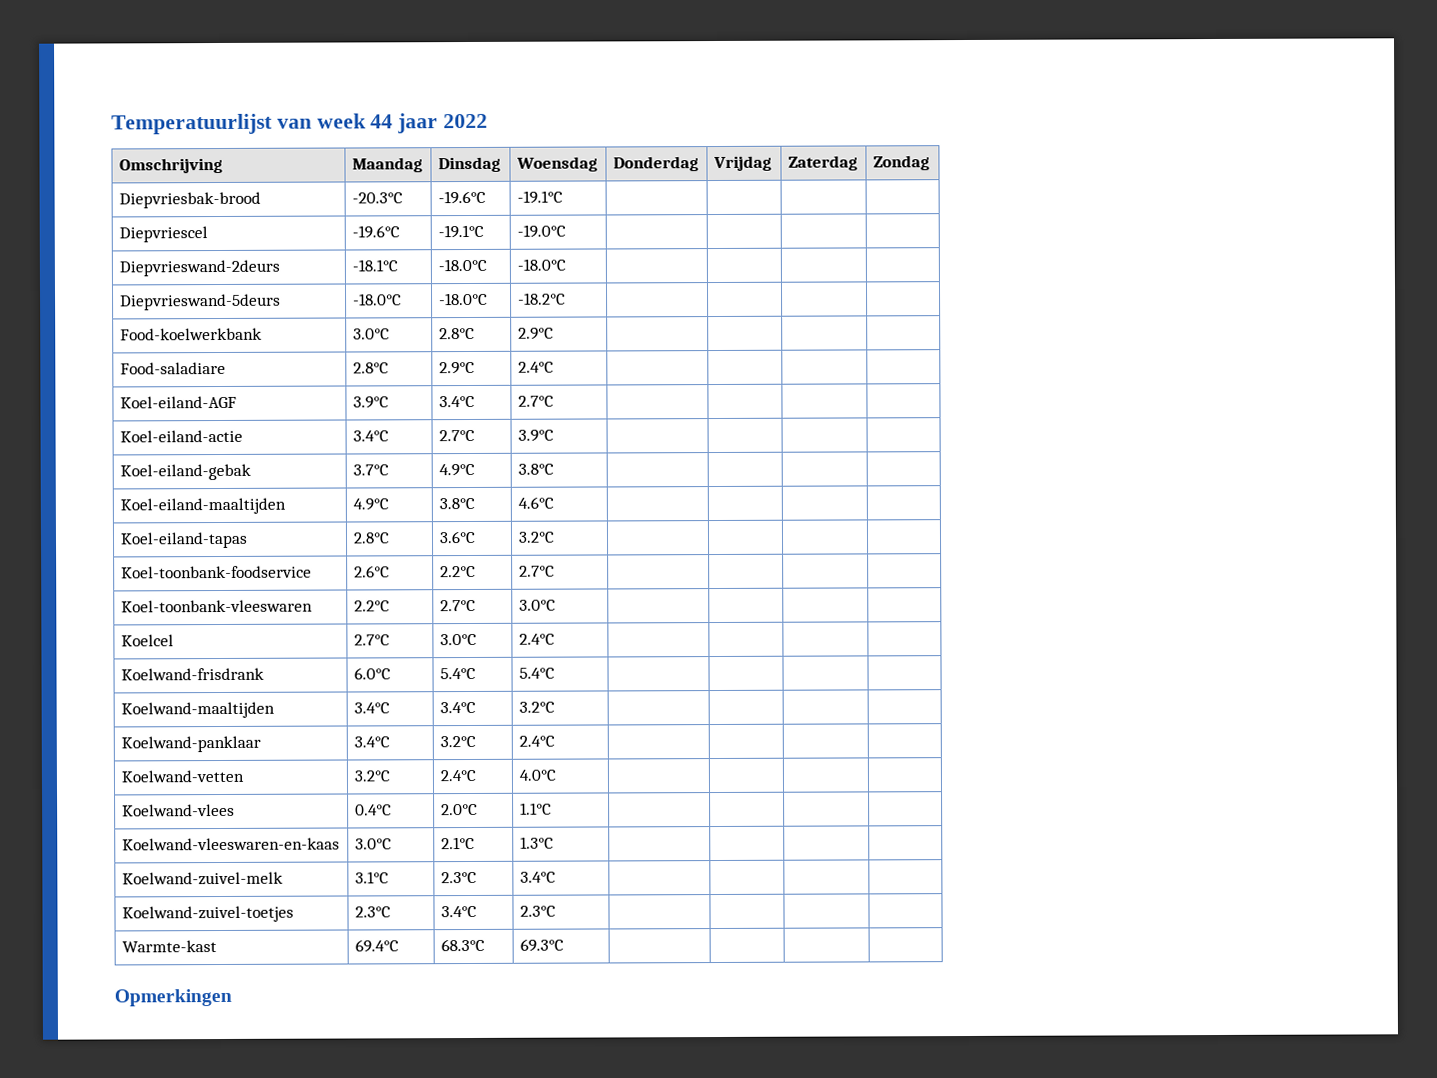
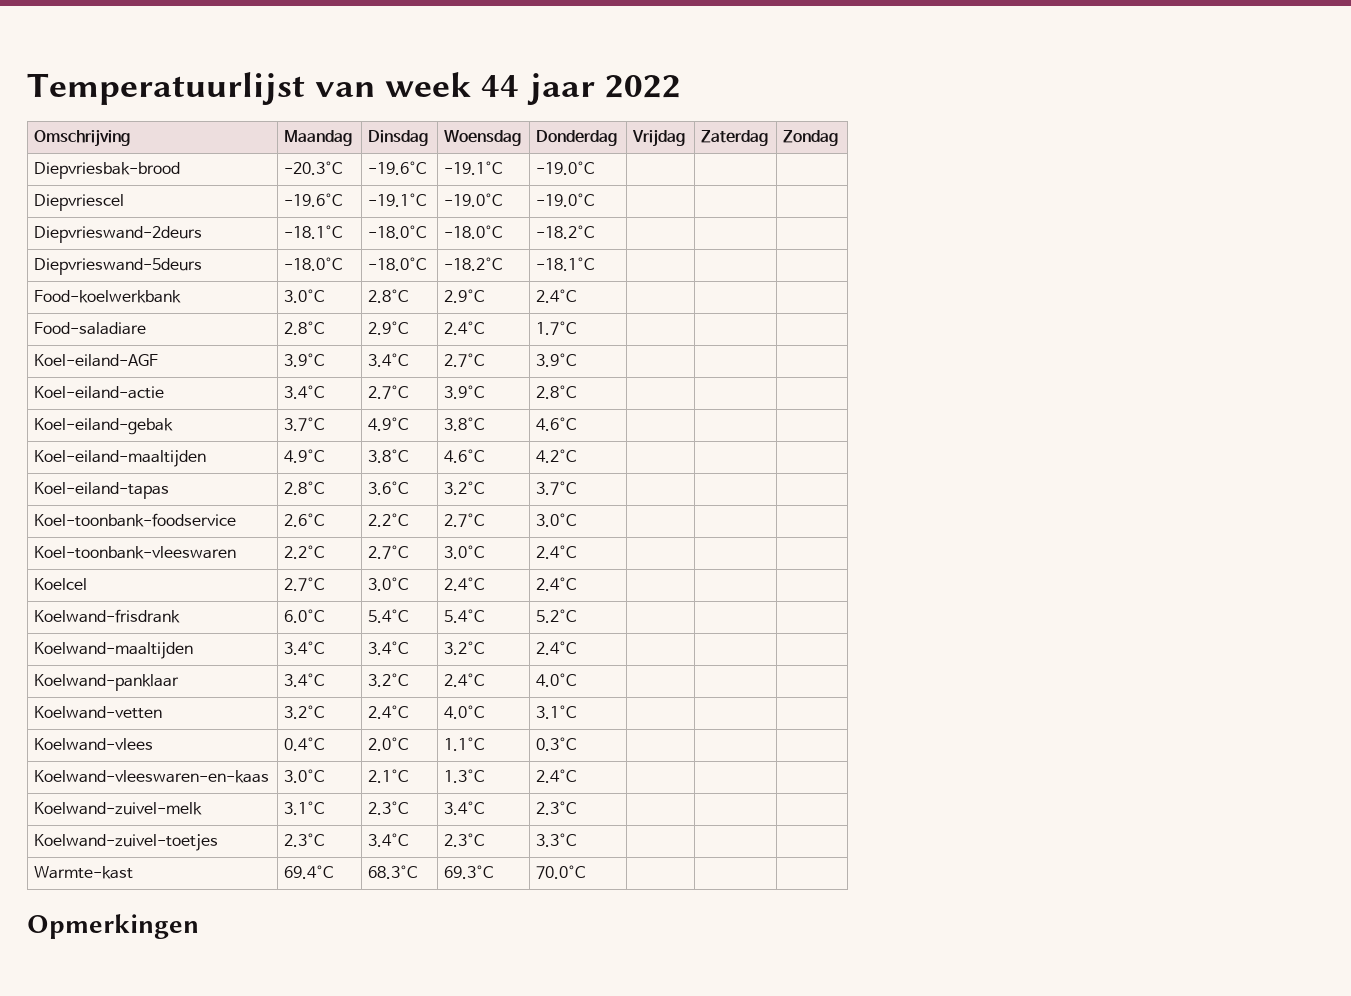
- Diepvriesbak-brood | -20.3°C | -19.6°C | -19.1°C | | | |
+ Diepvriesbak-brood | -20.3°C | -19.6°C | -19.1°C | -19.0°C | | |
- Diepvriescel | -19.6°C | -19.1°C | -19.0°C | | | |
+ Diepvriescel | -19.6°C | -19.1°C | -19.0°C | -19.0°C | | |
- Diepvrieswand-2deurs | -18.1°C | -18.0°C | -18.0°C | | | |
+ Diepvrieswand-2deurs | -18.1°C | -18.0°C | -18.0°C | -18.2°C | | |
- Diepvrieswand-5deurs | -18.0°C | -18.0°C | -18.2°C | | | |
+ Diepvrieswand-5deurs | -18.0°C | -18.0°C | -18.2°C | -18.1°C | | |
- Food-koelwerkbank | 3.0°C | 2.8°C | 2.9°C | | | |
+ Food-koelwerkbank | 3.0°C | 2.8°C | 2.9°C | 2.4°C | | |
- Food-saladiare | 2.8°C | 2.9°C | 2.4°C | | | |
+ Food-saladiare | 2.8°C | 2.9°C | 2.4°C | 1.7°C | | |
- Koel-eiland-AGF | 3.9°C | 3.4°C | 2.7°C | | | |
+ Koel-eiland-AGF | 3.9°C | 3.4°C | 2.7°C | 3.9°C | | |
- Koel-eiland-actie | 3.4°C | 2.7°C | 3.9°C | | | |
+ Koel-eiland-actie | 3.4°C | 2.7°C | 3.9°C | 2.8°C | | |
- Koel-eiland-gebak | 3.7°C | 4.9°C | 3.8°C | | | |
+ Koel-eiland-gebak | 3.7°C | 4.9°C | 3.8°C | 4.6°C | | |
- Koel-eiland-maaltijden | 4.9°C | 3.8°C | 4.6°C | | | |
+ Koel-eiland-maaltijden | 4.9°C | 3.8°C | 4.6°C | 4.2°C | | |
- Koel-eiland-tapas | 2.8°C | 3.6°C | 3.2°C | | | |
+ Koel-eiland-tapas | 2.8°C | 3.6°C | 3.2°C | 3.7°C | | |
- Koel-toonbank-foodservice | 2.6°C | 2.2°C | 2.7°C | | | |
+ Koel-toonbank-foodservice | 2.6°C | 2.2°C | 2.7°C | 3.0°C | | |
- Koel-toonbank-vleeswaren | 2.2°C | 2.7°C | 3.0°C | | | |
+ Koel-toonbank-vleeswaren | 2.2°C | 2.7°C | 3.0°C | 2.4°C | | |
- Koelcel | 2.7°C | 3.0°C | 2.4°C | | | |
+ Koelcel | 2.7°C | 3.0°C | 2.4°C | 2.4°C | | |
- Koelwand-frisdrank | 6.0°C | 5.4°C | 5.4°C | | | |
+ Koelwand-frisdrank | 6.0°C | 5.4°C | 5.4°C | 5.2°C | | |
- Koelwand-maaltijden | 3.4°C | 3.4°C | 3.2°C | | | |
+ Koelwand-maaltijden | 3.4°C | 3.4°C | 3.2°C | 2.4°C | | |
- Koelwand-panklaar | 3.4°C | 3.2°C | 2.4°C | | | |
+ Koelwand-panklaar | 3.4°C | 3.2°C | 2.4°C | 4.0°C | | |
- Koelwand-vetten | 3.2°C | 2.4°C | 4.0°C | | | |
+ Koelwand-vetten | 3.2°C | 2.4°C | 4.0°C | 3.1°C | | |
- Koelwand-vlees | 0.4°C | 2.0°C | 1.1°C | | | |
+ Koelwand-vlees | 0.4°C | 2.0°C | 1.1°C | 0.3°C | | |
- Koelwand-vleeswaren-en-kaas | 3.0°C | 2.1°C | 1.3°C | | | |
+ Koelwand-vleeswaren-en-kaas | 3.0°C | 2.1°C | 1.3°C | 2.4°C | | |
- Koelwand-zuivel-melk | 3.1°C | 2.3°C | 3.4°C | | | |
+ Koelwand-zuivel-melk | 3.1°C | 2.3°C | 3.4°C | 2.3°C | | |
- Koelwand-zuivel-toetjes | 2.3°C | 3.4°C | 2.3°C | | | |
+ Koelwand-zuivel-toetjes | 2.3°C | 3.4°C | 2.3°C | 3.3°C | | |
- Warmte-kast | 69.4°C | 68.3°C | 69.3°C | | | |
+ Warmte-kast | 69.4°C | 68.3°C | 69.3°C | 70.0°C | | |

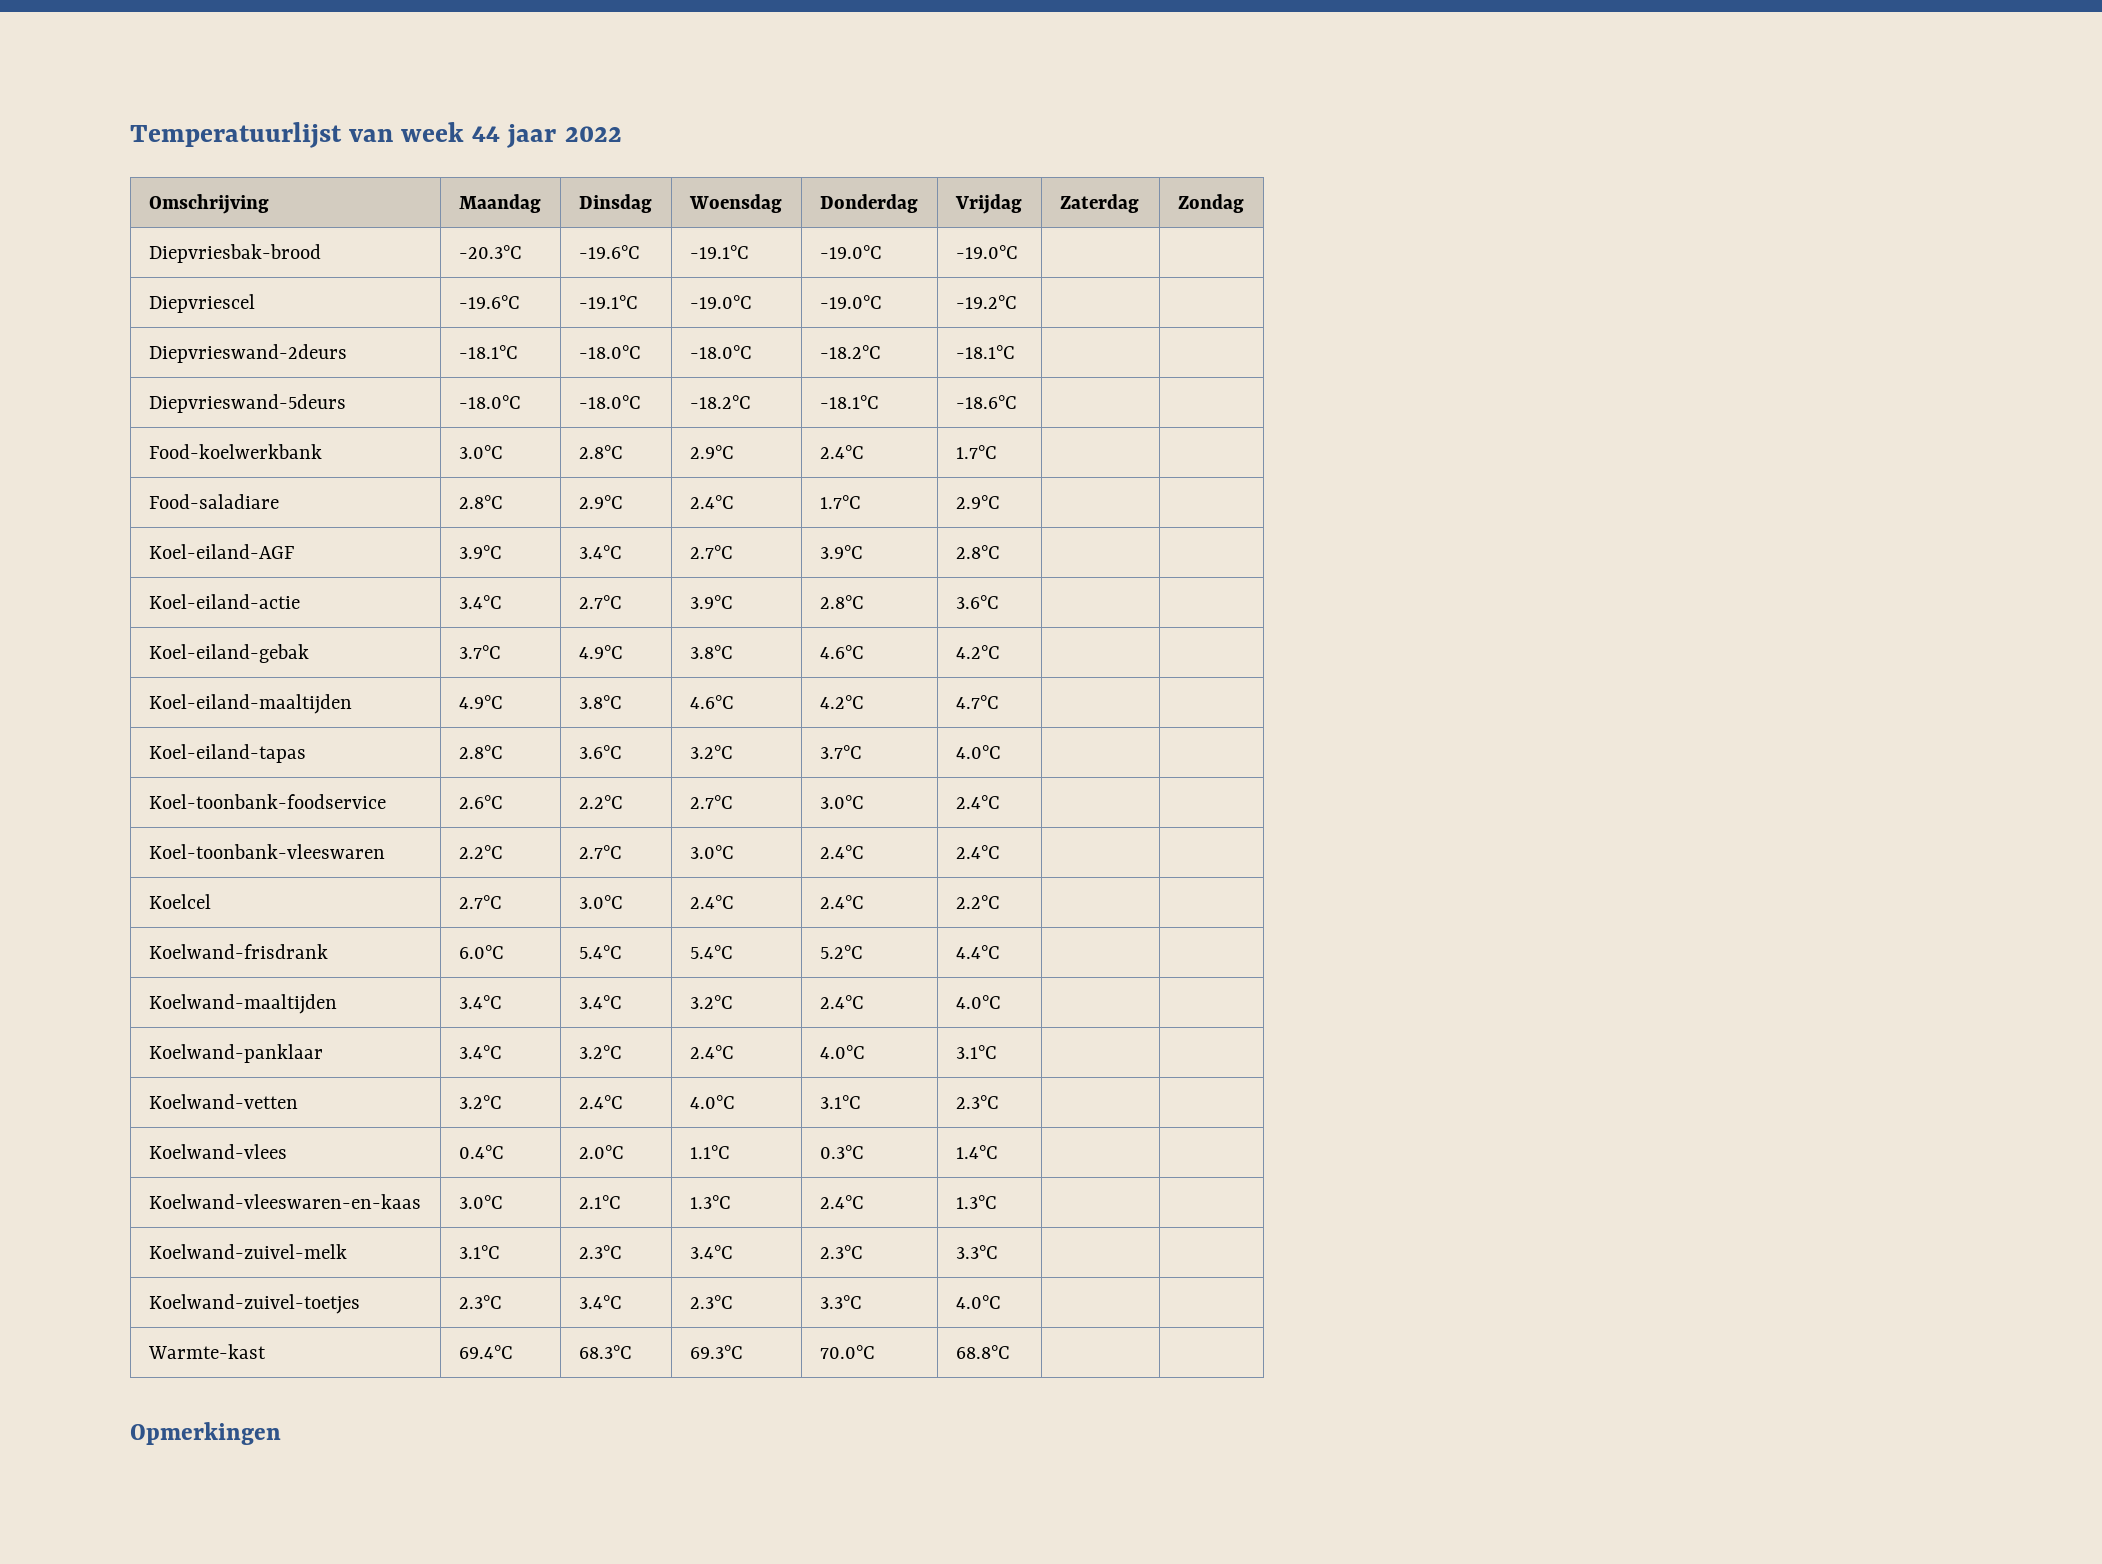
- Diepvriesbak-brood | -20.3°C | -19.6°C | -19.1°C | -19.0°C | | |
+ Diepvriesbak-brood | -20.3°C | -19.6°C | -19.1°C | -19.0°C | -19.0°C | |
- Diepvriescel | -19.6°C | -19.1°C | -19.0°C | -19.0°C | | |
+ Diepvriescel | -19.6°C | -19.1°C | -19.0°C | -19.0°C | -19.2°C | |
- Diepvrieswand-2deurs | -18.1°C | -18.0°C | -18.0°C | -18.2°C | | |
+ Diepvrieswand-2deurs | -18.1°C | -18.0°C | -18.0°C | -18.2°C | -18.1°C | |
- Diepvrieswand-5deurs | -18.0°C | -18.0°C | -18.2°C | -18.1°C | | |
+ Diepvrieswand-5deurs | -18.0°C | -18.0°C | -18.2°C | -18.1°C | -18.6°C | |
- Food-koelwerkbank | 3.0°C | 2.8°C | 2.9°C | 2.4°C | | |
+ Food-koelwerkbank | 3.0°C | 2.8°C | 2.9°C | 2.4°C | 1.7°C | |
- Food-saladiare | 2.8°C | 2.9°C | 2.4°C | 1.7°C | | |
+ Food-saladiare | 2.8°C | 2.9°C | 2.4°C | 1.7°C | 2.9°C | |
- Koel-eiland-AGF | 3.9°C | 3.4°C | 2.7°C | 3.9°C | | |
+ Koel-eiland-AGF | 3.9°C | 3.4°C | 2.7°C | 3.9°C | 2.8°C | |
- Koel-eiland-actie | 3.4°C | 2.7°C | 3.9°C | 2.8°C | | |
+ Koel-eiland-actie | 3.4°C | 2.7°C | 3.9°C | 2.8°C | 3.6°C | |
- Koel-eiland-gebak | 3.7°C | 4.9°C | 3.8°C | 4.6°C | | |
+ Koel-eiland-gebak | 3.7°C | 4.9°C | 3.8°C | 4.6°C | 4.2°C | |
- Koel-eiland-maaltijden | 4.9°C | 3.8°C | 4.6°C | 4.2°C | | |
+ Koel-eiland-maaltijden | 4.9°C | 3.8°C | 4.6°C | 4.2°C | 4.7°C | |
- Koel-eiland-tapas | 2.8°C | 3.6°C | 3.2°C | 3.7°C | | |
+ Koel-eiland-tapas | 2.8°C | 3.6°C | 3.2°C | 3.7°C | 4.0°C | |
- Koel-toonbank-foodservice | 2.6°C | 2.2°C | 2.7°C | 3.0°C | | |
+ Koel-toonbank-foodservice | 2.6°C | 2.2°C | 2.7°C | 3.0°C | 2.4°C | |
- Koel-toonbank-vleeswaren | 2.2°C | 2.7°C | 3.0°C | 2.4°C | | |
+ Koel-toonbank-vleeswaren | 2.2°C | 2.7°C | 3.0°C | 2.4°C | 2.4°C | |
- Koelcel | 2.7°C | 3.0°C | 2.4°C | 2.4°C | | |
+ Koelcel | 2.7°C | 3.0°C | 2.4°C | 2.4°C | 2.2°C | |
- Koelwand-frisdrank | 6.0°C | 5.4°C | 5.4°C | 5.2°C | | |
+ Koelwand-frisdrank | 6.0°C | 5.4°C | 5.4°C | 5.2°C | 4.4°C | |
- Koelwand-maaltijden | 3.4°C | 3.4°C | 3.2°C | 2.4°C | | |
+ Koelwand-maaltijden | 3.4°C | 3.4°C | 3.2°C | 2.4°C | 4.0°C | |
- Koelwand-panklaar | 3.4°C | 3.2°C | 2.4°C | 4.0°C | | |
+ Koelwand-panklaar | 3.4°C | 3.2°C | 2.4°C | 4.0°C | 3.1°C | |
- Koelwand-vetten | 3.2°C | 2.4°C | 4.0°C | 3.1°C | | |
+ Koelwand-vetten | 3.2°C | 2.4°C | 4.0°C | 3.1°C | 2.3°C | |
- Koelwand-vlees | 0.4°C | 2.0°C | 1.1°C | 0.3°C | | |
+ Koelwand-vlees | 0.4°C | 2.0°C | 1.1°C | 0.3°C | 1.4°C | |
- Koelwand-vleeswaren-en-kaas | 3.0°C | 2.1°C | 1.3°C | 2.4°C | | |
+ Koelwand-vleeswaren-en-kaas | 3.0°C | 2.1°C | 1.3°C | 2.4°C | 1.3°C | |
- Koelwand-zuivel-melk | 3.1°C | 2.3°C | 3.4°C | 2.3°C | | |
+ Koelwand-zuivel-melk | 3.1°C | 2.3°C | 3.4°C | 2.3°C | 3.3°C | |
- Koelwand-zuivel-toetjes | 2.3°C | 3.4°C | 2.3°C | 3.3°C | | |
+ Koelwand-zuivel-toetjes | 2.3°C | 3.4°C | 2.3°C | 3.3°C | 4.0°C | |
- Warmte-kast | 69.4°C | 68.3°C | 69.3°C | 70.0°C | | |
+ Warmte-kast | 69.4°C | 68.3°C | 69.3°C | 70.0°C | 68.8°C | |

